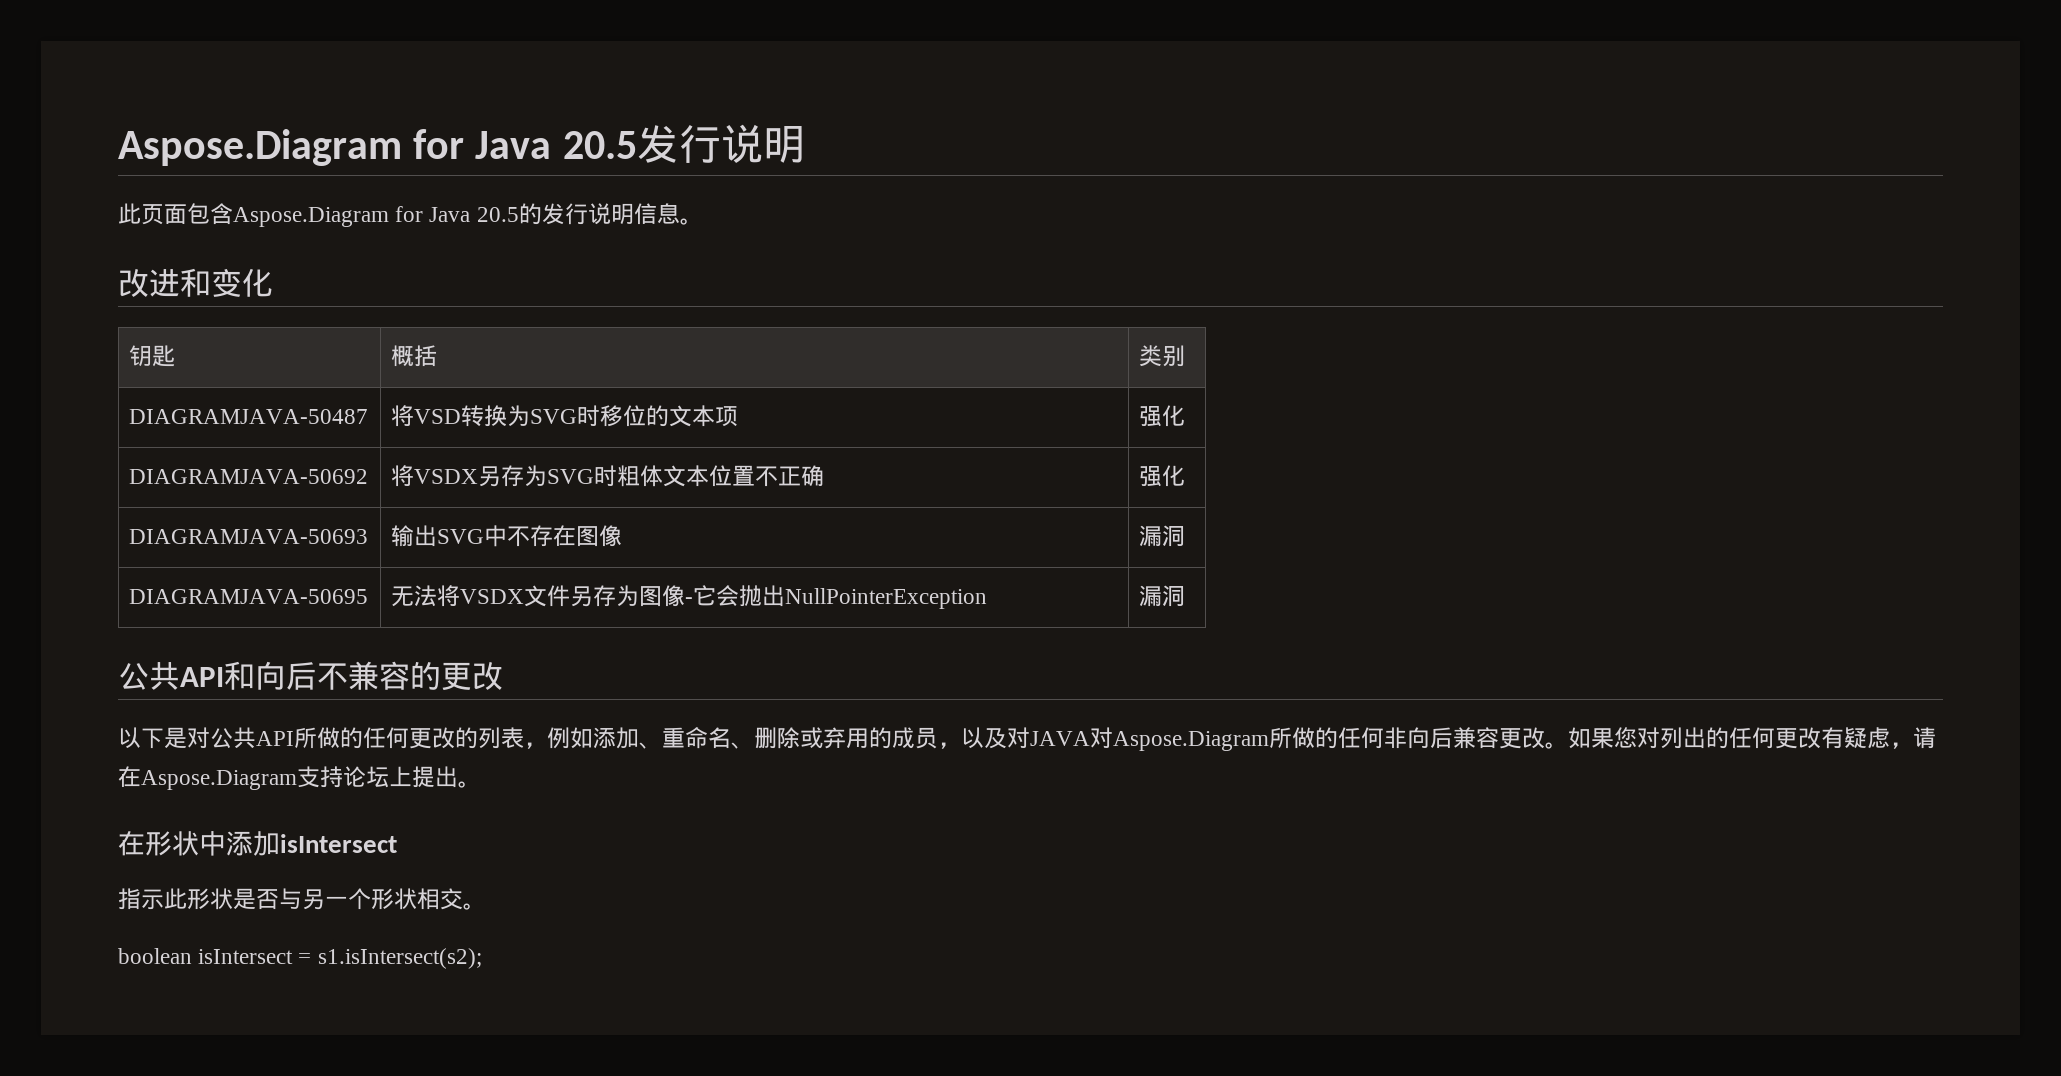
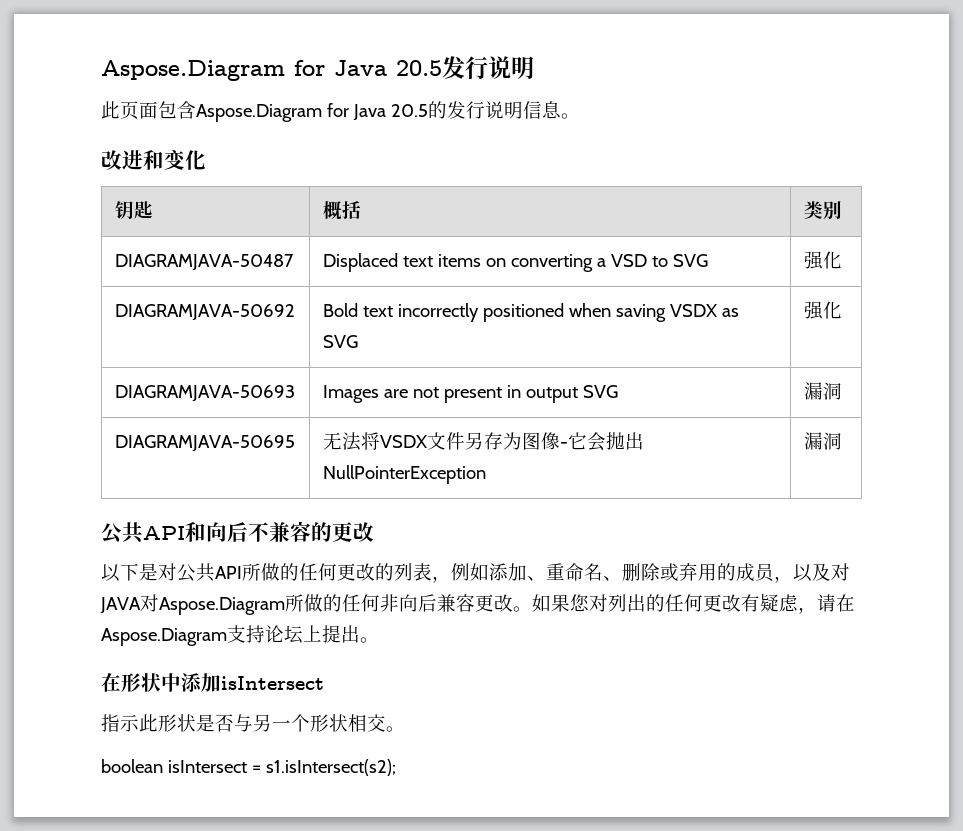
- DIAGRAMJAVA-50487 | 将VSD转换为SVG时移位的文本项 | 强化
- DIAGRAMJAVA-50692 | 将VSDX另存为SVG时粗体文本位置不正确 | 强化
- DIAGRAMJAVA-50693 | 输出SVG中不存在图像 | 漏洞
+ DIAGRAMJAVA-50487 | Displaced text items on converting a VSD to SVG | 强化
+ DIAGRAMJAVA-50692 | Bold text incorrectly positioned when saving VSDX as SVG | 强化
+ DIAGRAMJAVA-50693 | Images are not present in output SVG | 漏洞

